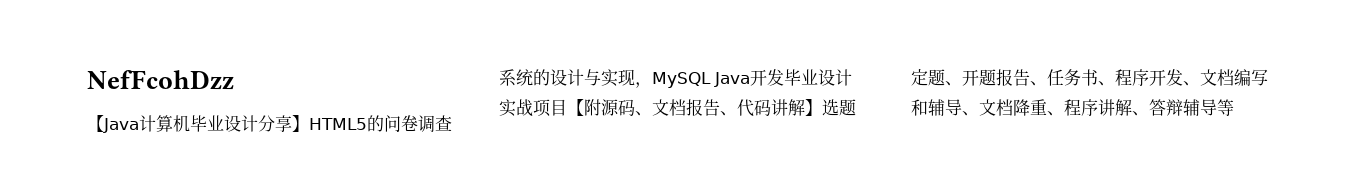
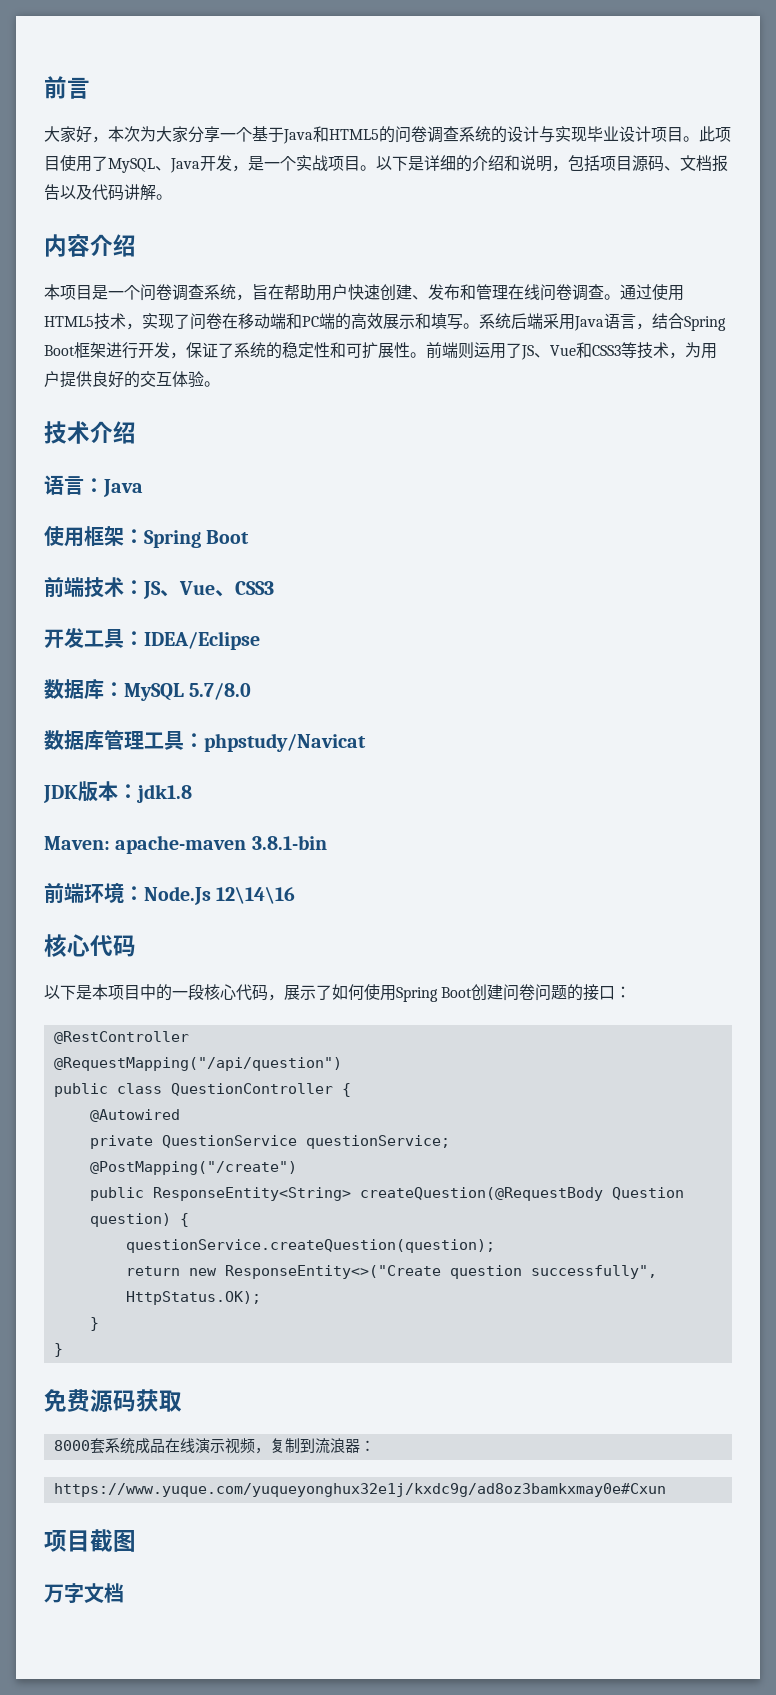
- NefFcohDzz
- 【Java计算机毕业设计分享】HTML5的问卷调查系统的设计与实现，MySQL Java开发毕业设计实战项目【附源码、文档报告、代码讲解】选题定题、开题报告、任务书、程序开发、文档编写和辅导、文档降重、程序讲解、答辩辅导等
+ 前言
+ 大家好，本次为大家分享一个基于Java和HTML5的问卷调查系统的设计与实现毕业设计项目。此项目使用了MySQL、Java开发，是一个实战项目。以下是详细的介绍和说明，包括项目源码、文档报告以及代码讲解。
+ 内容介绍
+ 本项目是一个问卷调查系统，旨在帮助用户快速创建、发布和管理在线问卷调查。通过使用HTML5技术，实现了问卷在移动端和PC端的高效展示和填写。系统后端采用Java语言，结合Spring Boot框架进行开发，保证了系统的稳定性和可扩展性。前端则运用了JS、Vue和CSS3等技术，为用户提供良好的交互体验。
+ 技术介绍
+ 语言：Java
+ 使用框架：Spring Boot
+ 前端技术：JS、Vue、CSS3
+ 开发工具：IDEA/Eclipse
+ 数据库：MySQL 5.7/8.0
+ 数据库管理工具：phpstudy/Navicat
+ JDK版本：jdk1.8
+ Maven: apache-maven 3.8.1-bin
+ 前端环境：Node.Js 12\14\16
+ 核心代码
+ 以下是本项目中的一段核心代码，展示了如何使用Spring Boot创建问卷问题的接口：
+ @RestController
+ @RequestMapping("/api/question")
+ public class QuestionController {
+ @Autowired
+ private QuestionService questionService;
+ @PostMapping("/create")
+ public ResponseEntity<String> createQuestion(@RequestBody Question question) {
+ questionService.createQuestion(question);
+ return new ResponseEntity<>("Create question successfully", HttpStatus.OK);
+ }
+ }
+ 免费源码获取
+ 8000套系统成品在线演示视频，复制到流浪器：
+ https://www.yuque.com/yuqueyonghux32e1j/kxdc9g/ad8oz3bamkxmay0e#Cxun
+ 项目截图
+ 万字文档

